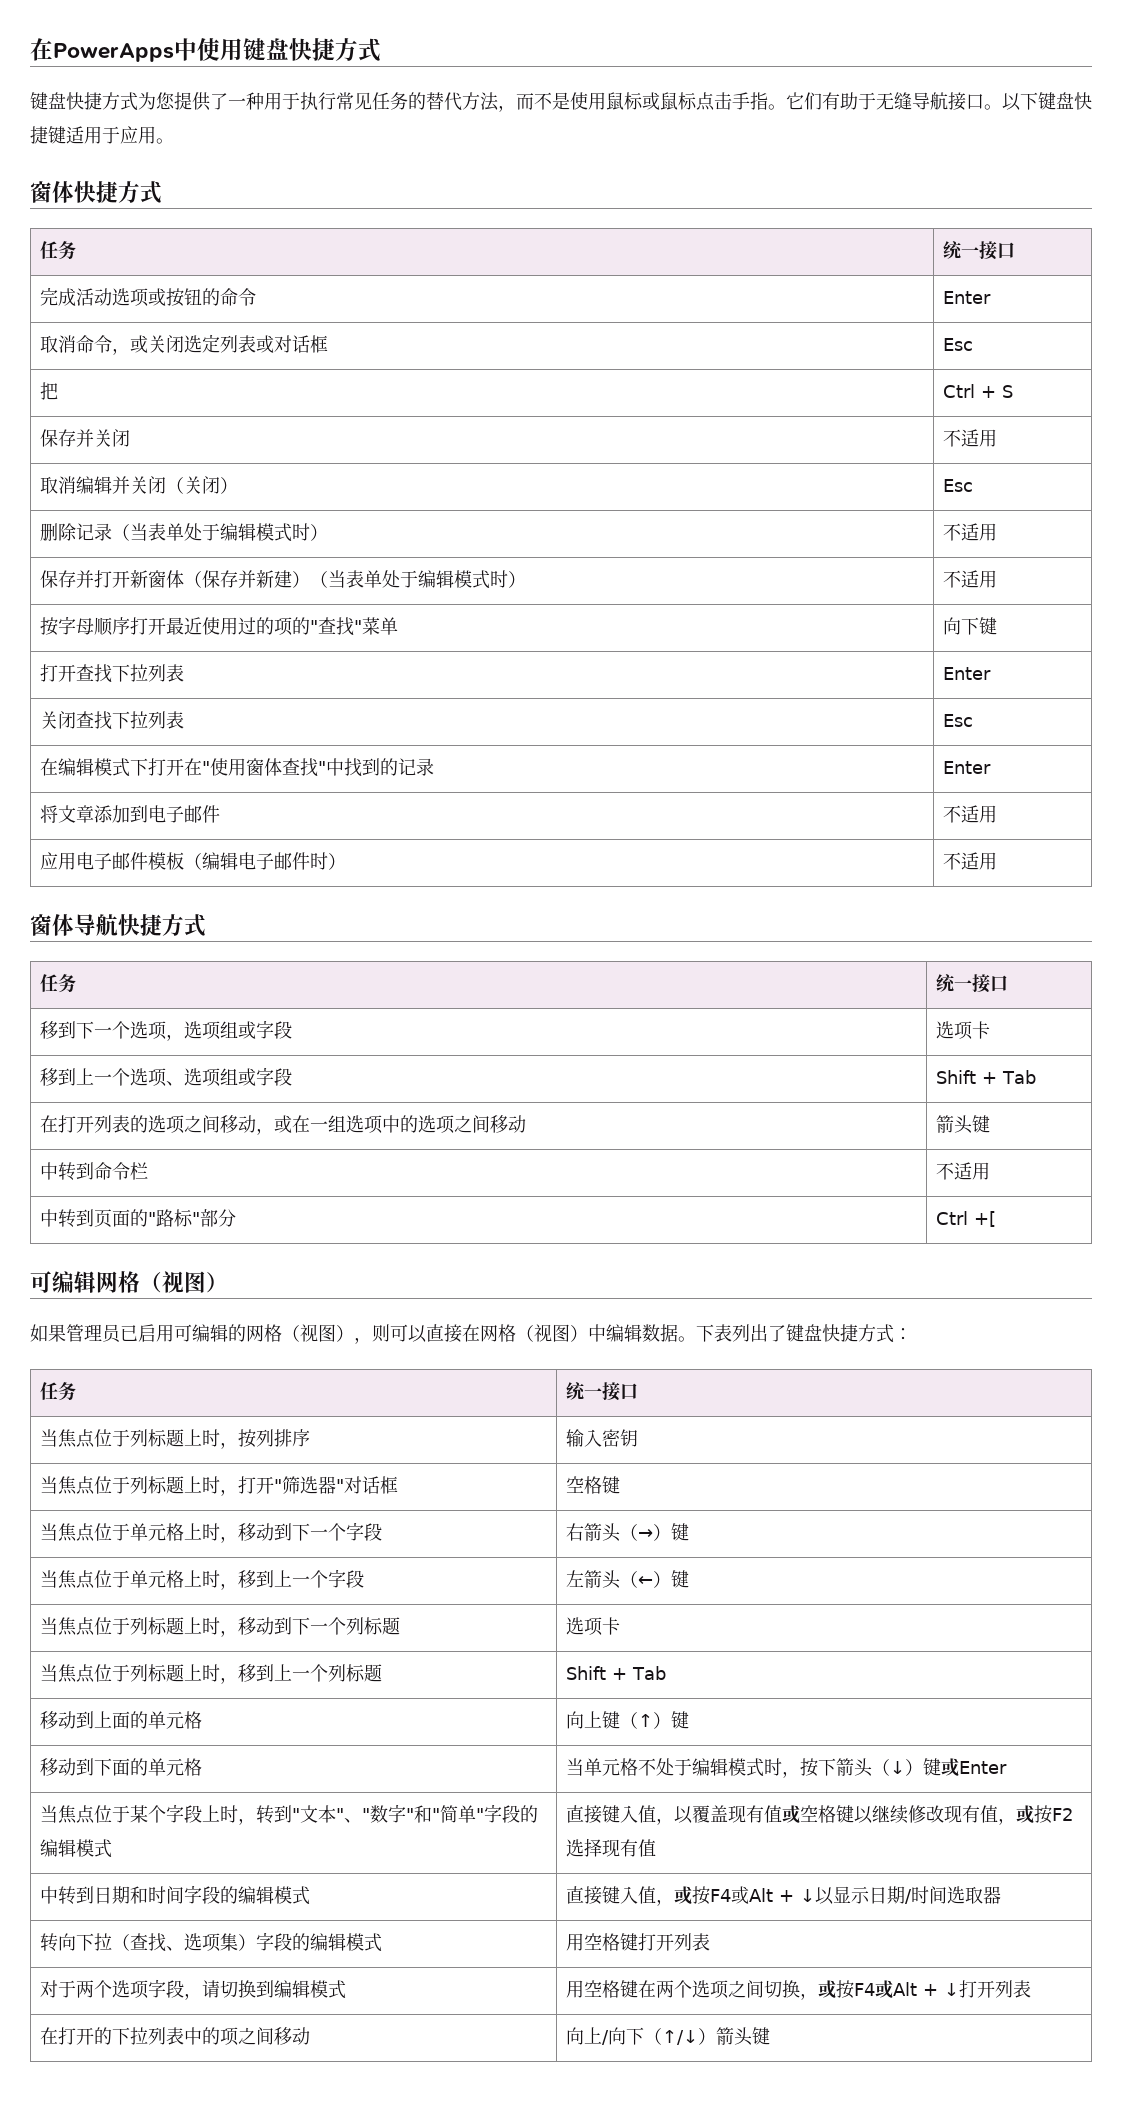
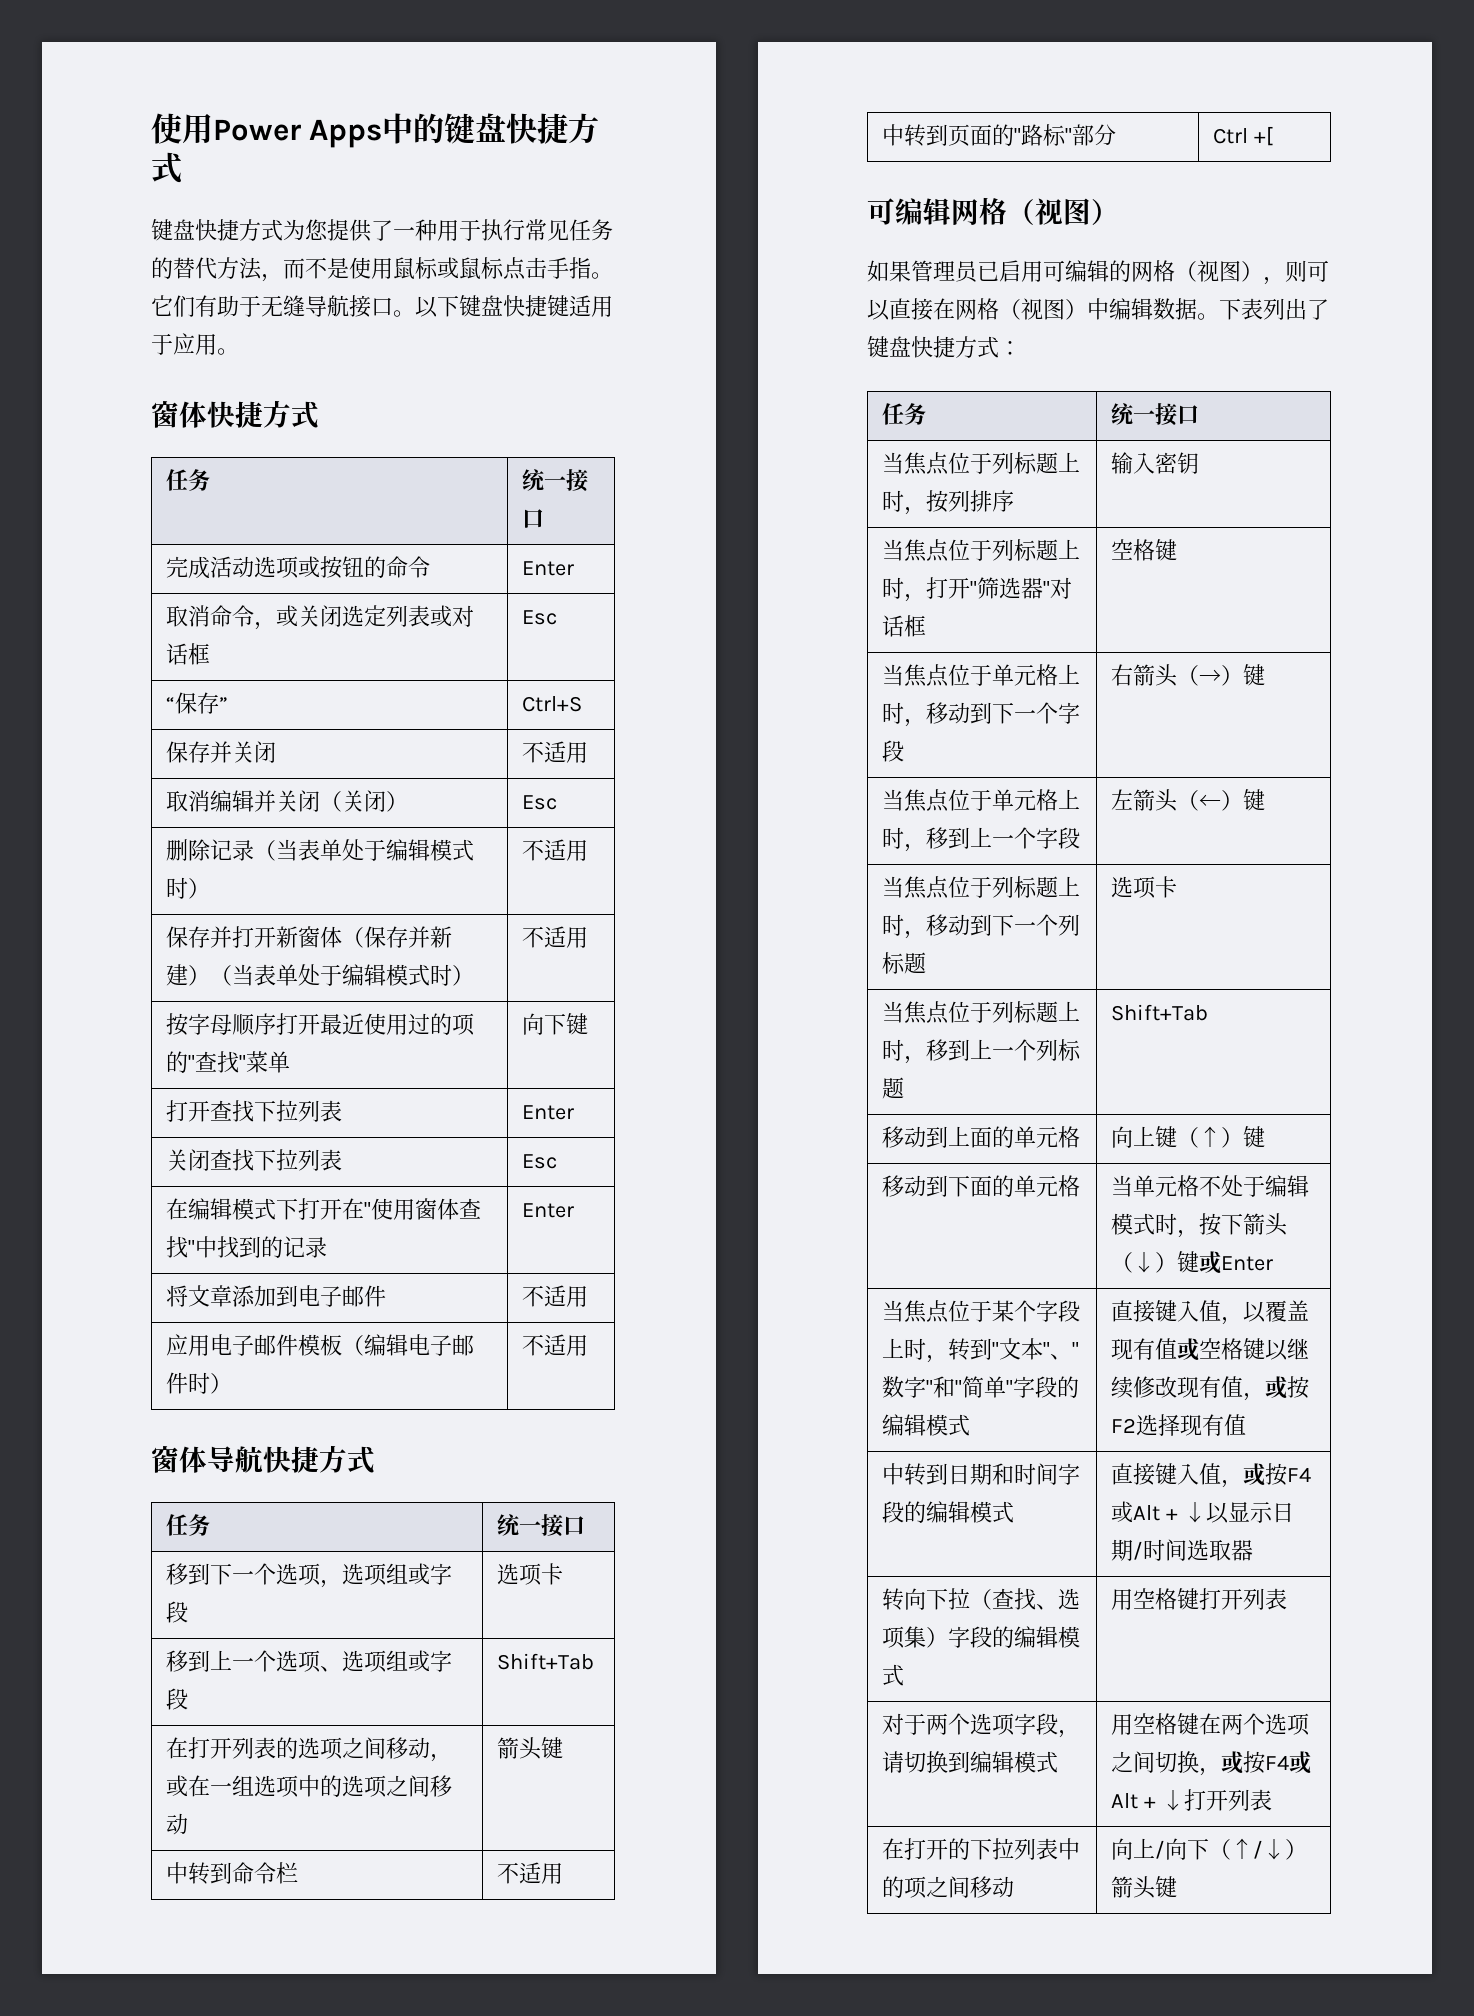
- 在PowerApps中使用键盘快捷方式
+ 使用Power Apps中的键盘快捷方式
- 把 | Ctrl + S
+ “保存” | Ctrl+S
- 移到上一个选项、选项组或字段 | Shift + Tab
+ 移到上一个选项、选项组或字段 | Shift+Tab
- 当焦点位于列标题上时，移到上一个列标题 | Shift + Tab
+ 当焦点位于列标题上时，移到上一个列标题 | Shift+Tab

